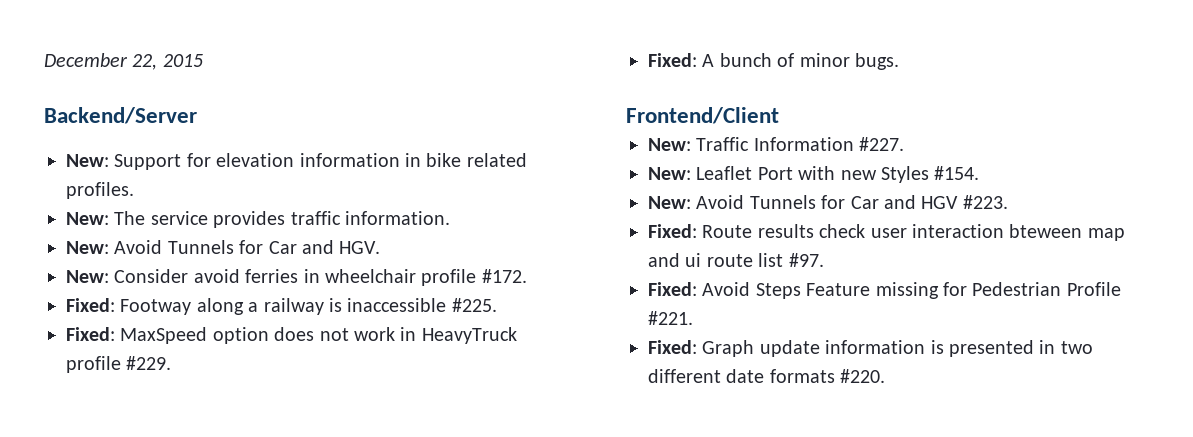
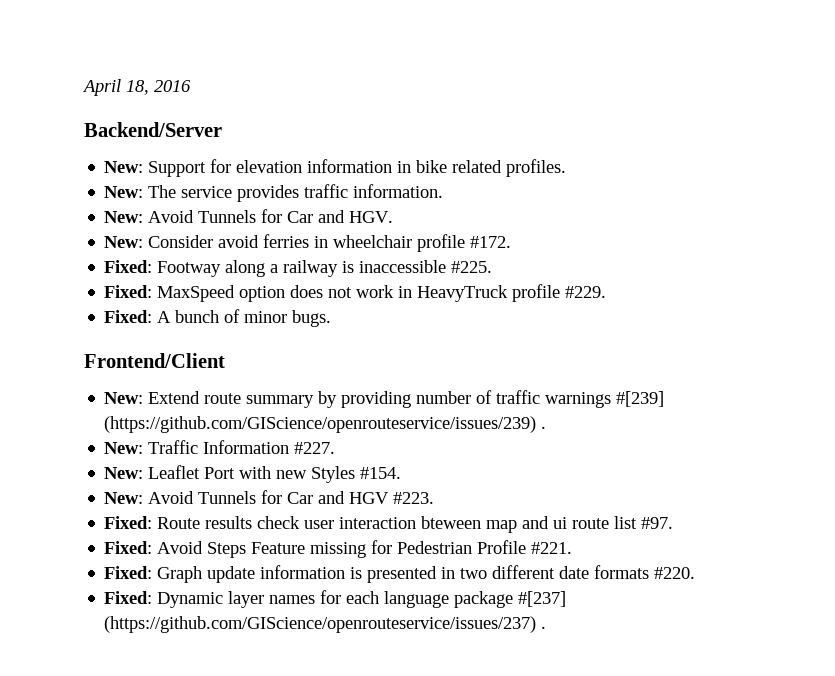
- December 22, 2015
+ April 18, 2016
+ New: Extend route summary by providing number of traffic warnings #[239] (https://github.com/GIScience/openrouteservice/issues/239) .
+ Fixed: Dynamic layer names for each language package #[237] (https://github.com/GIScience/openrouteservice/issues/237) .

